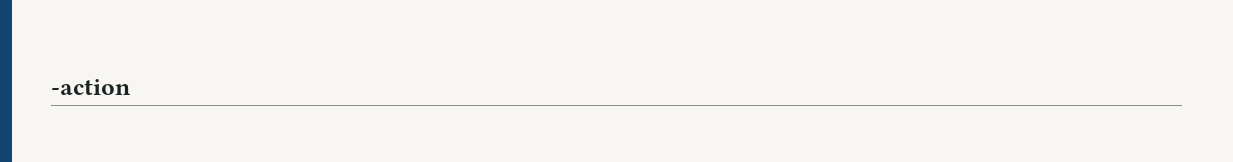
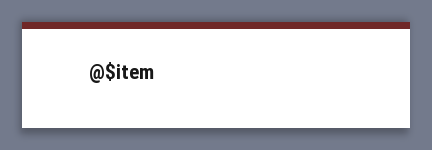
- -action
+ @$item

